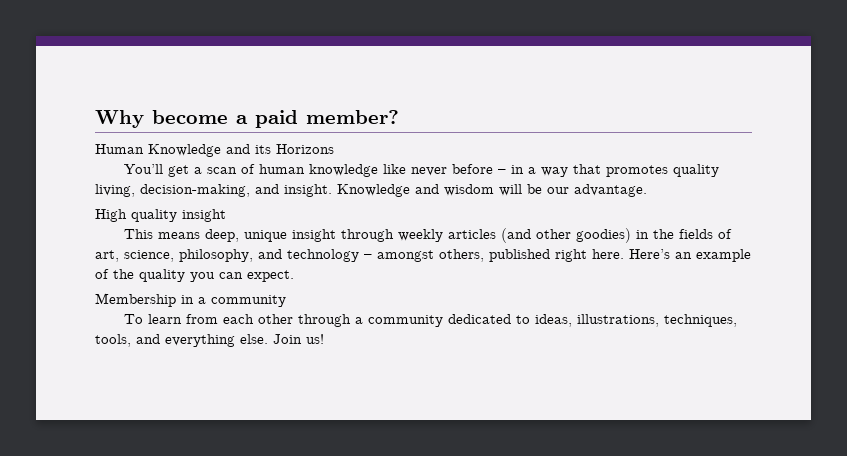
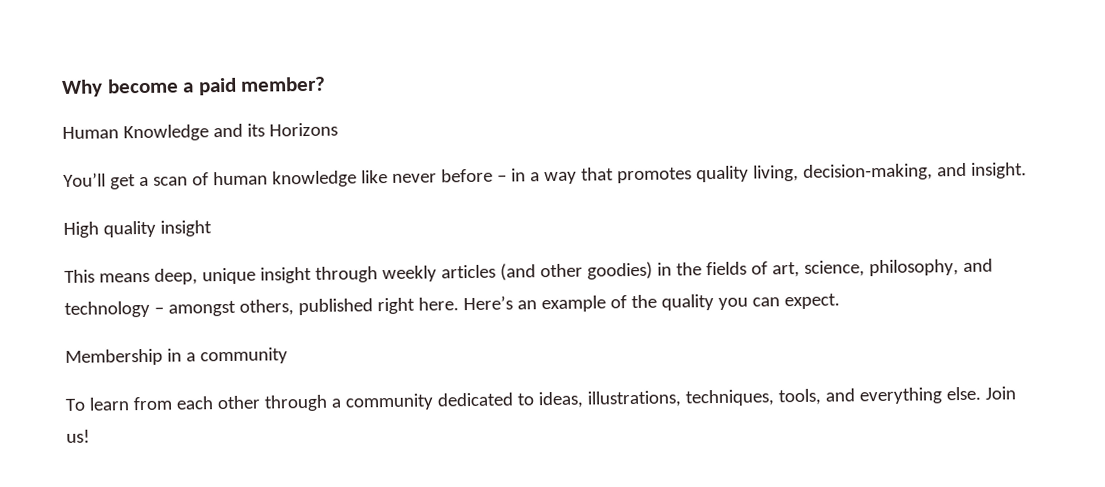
- Knowledge and wisdom will be our advantage.

